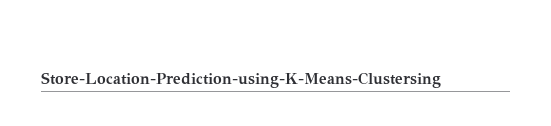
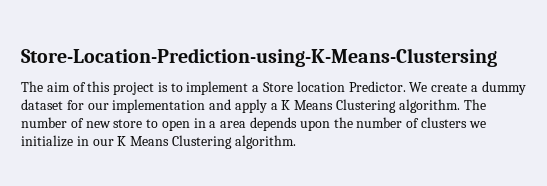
+ The aim of this project is to implement a Store location Predictor. We create a dummy dataset for our implementation and apply a K Means Clustering algorithm. The number of new store to open in a area depends upon the number of clusters we initialize in our K Means Clustering algorithm.

